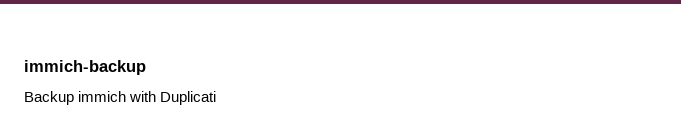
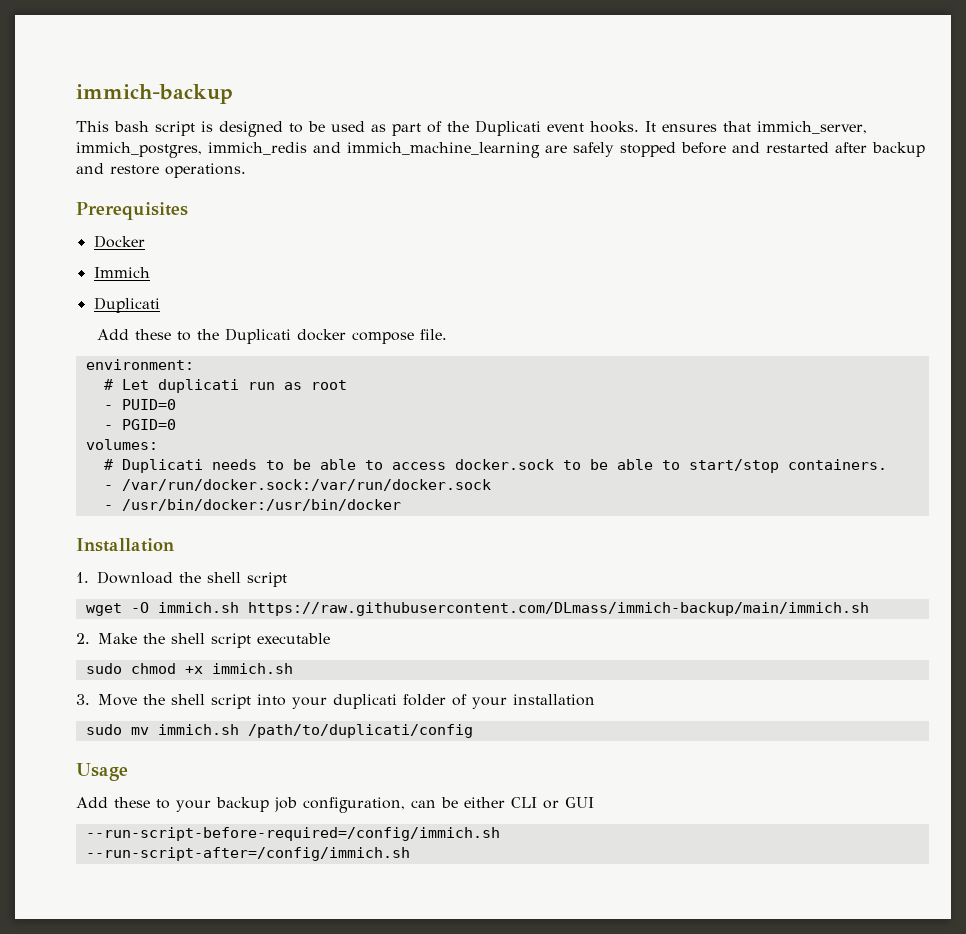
- Backup immich with Duplicati
+ This bash script is designed to be used as part of the Duplicati event hooks. It ensures that immich_server, immich_postgres, immich_redis and immich_machine_learning are safely stopped before and restarted after backup and restore operations.
+ Prerequisites
+ Docker
+ Immich
+ Duplicati
+ Add these to the Duplicati docker compose file.
+ environment:
+ # Let duplicati run as root
+ - PUID=0
+ - PGID=0
+ volumes:
+ # Duplicati needs to be able to access docker.sock to be able to start/stop containers.
+ - /var/run/docker.sock:/var/run/docker.sock
+ - /usr/bin/docker:/usr/bin/docker
+ Installation
+ 1. Download the shell script
+ wget -O immich.sh https://raw.githubusercontent.com/DLmass/immich-backup/main/immich.sh
+ 2. Make the shell script executable
+ sudo chmod +x immich.sh
+ 3. Move the shell script into your duplicati folder of your installation
+ sudo mv immich.sh /path/to/duplicati/config
+ Usage
+ Add these to your backup job configuration, can be either CLI or GUI
+ --run-script-before-required=/config/immich.sh
+ --run-script-after=/config/immich.sh

